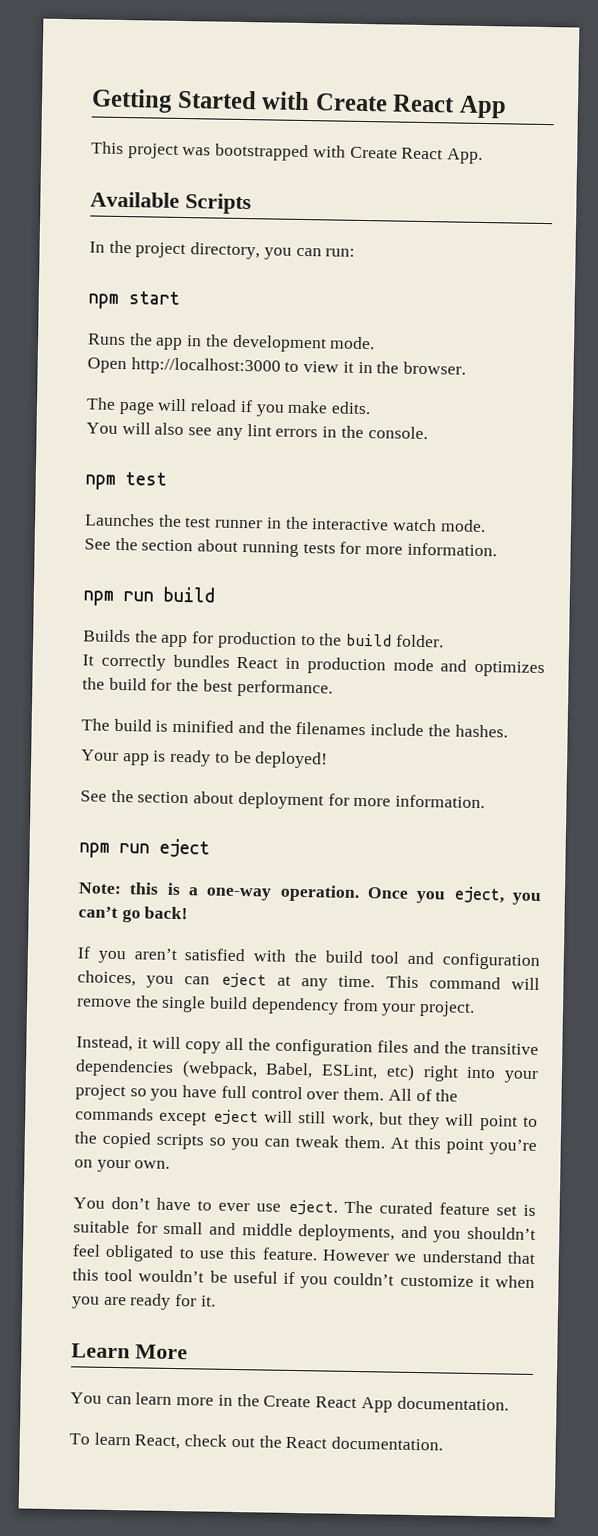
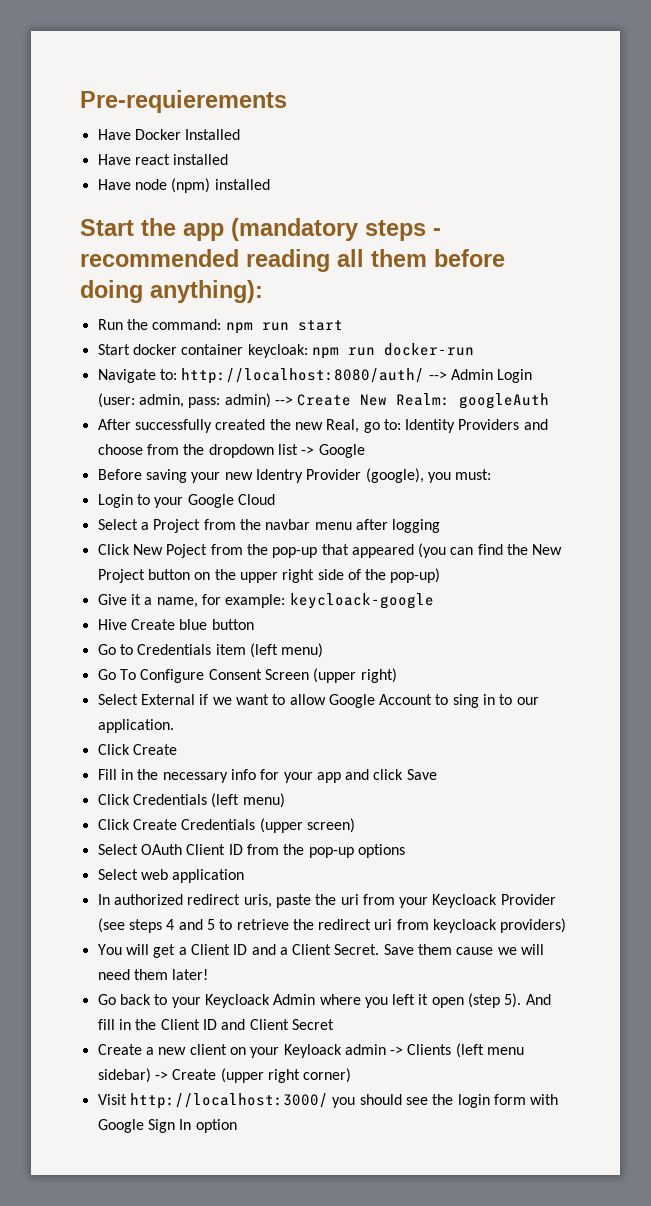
- Getting Started with Create React App
- This project was bootstrapped with Create React App.
- Available Scripts
- In the project directory, you can run:
- npm start
- Runs the app in the development mode.
- Open http://localhost:3000 to view it in the browser.
- The page will reload if you make edits.
- You will also see any lint errors in the console.
- npm test
- Launches the test runner in the interactive watch mode.
- See the section about running tests for more information.
- npm run build
- Builds the app for production to the build folder.
- It correctly bundles React in production mode and optimizes the build for the best performance.
- The build is minified and the filenames include the hashes.
- Your app is ready to be deployed!
- See the section about deployment for more information.
- npm run eject
- Note: this is a one-way operation. Once you eject, you can’t go back!
- If you aren’t satisfied with the build tool and configuration choices, you can eject at any time. This command will remove the single build dependency from your project.
- Instead, it will copy all the configuration files and the transitive dependencies (webpack, Babel, ESLint, etc) right into your project so you have full control over them. All of the commands except eject will still work, but they will point to the copied scripts so you can tweak them. At this point you’re on your own.
- You don’t have to ever use eject. The curated feature set is suitable for small and middle deployments, and you shouldn’t feel obligated to use this feature. However we understand that this tool wouldn’t be useful if you couldn’t customize it when you are ready for it.
- Learn More
- You can learn more in the Create React App documentation.
- To learn React, check out the React documentation.
+ Pre-requierements
+ Have Docker Installed
+ Have react installed
+ Have node (npm) installed
+ Start the app (mandatory steps - recommended reading all them before doing anything):
+ Run the command: npm run start
+ Start docker container keycloak: npm run docker-run
+ Navigate to: http://localhost:8080/auth/ --> Admin Login (user: admin, pass: admin) --> Create New Realm: googleAuth
+ After successfully created the new Real, go to: Identity Providers and choose from the dropdown list -> Google
+ Before saving your new Identry Provider (google), you must:
+ Login to your Google Cloud
+ Select a Project from the navbar menu after logging
+ Click New Poject from the pop-up that appeared (you can find the New Project button on the upper right side of the pop-up)
+ Give it a name, for example: keycloack-google
+ Hive Create blue button
+ Go to Credentials item (left menu)
+ Go To Configure Consent Screen (upper right)
+ Select External if we want to allow Google Account to sing in to our application.
+ Click Create
+ Fill in the necessary info for your app and click Save
+ Click Credentials (left menu)
+ Click Create Credentials (upper screen)
+ Select OAuth Client ID from the pop-up options
+ Select web application
+ In authorized redirect uris, paste the uri from your Keycloack Provider (see steps 4 and 5 to retrieve the redirect uri from keycloack providers)
+ You will get a Client ID and a Client Secret. Save them cause we will need them later!
+ Go back to your Keycloack Admin where you left it open (step 5). And fill in the Client ID and Client Secret
+ Create a new client on your Keyloack admin -> Clients (left menu sidebar) -> Create (upper right corner)
+ Visit http://localhost:3000/ you should see the login form with Google Sign In option

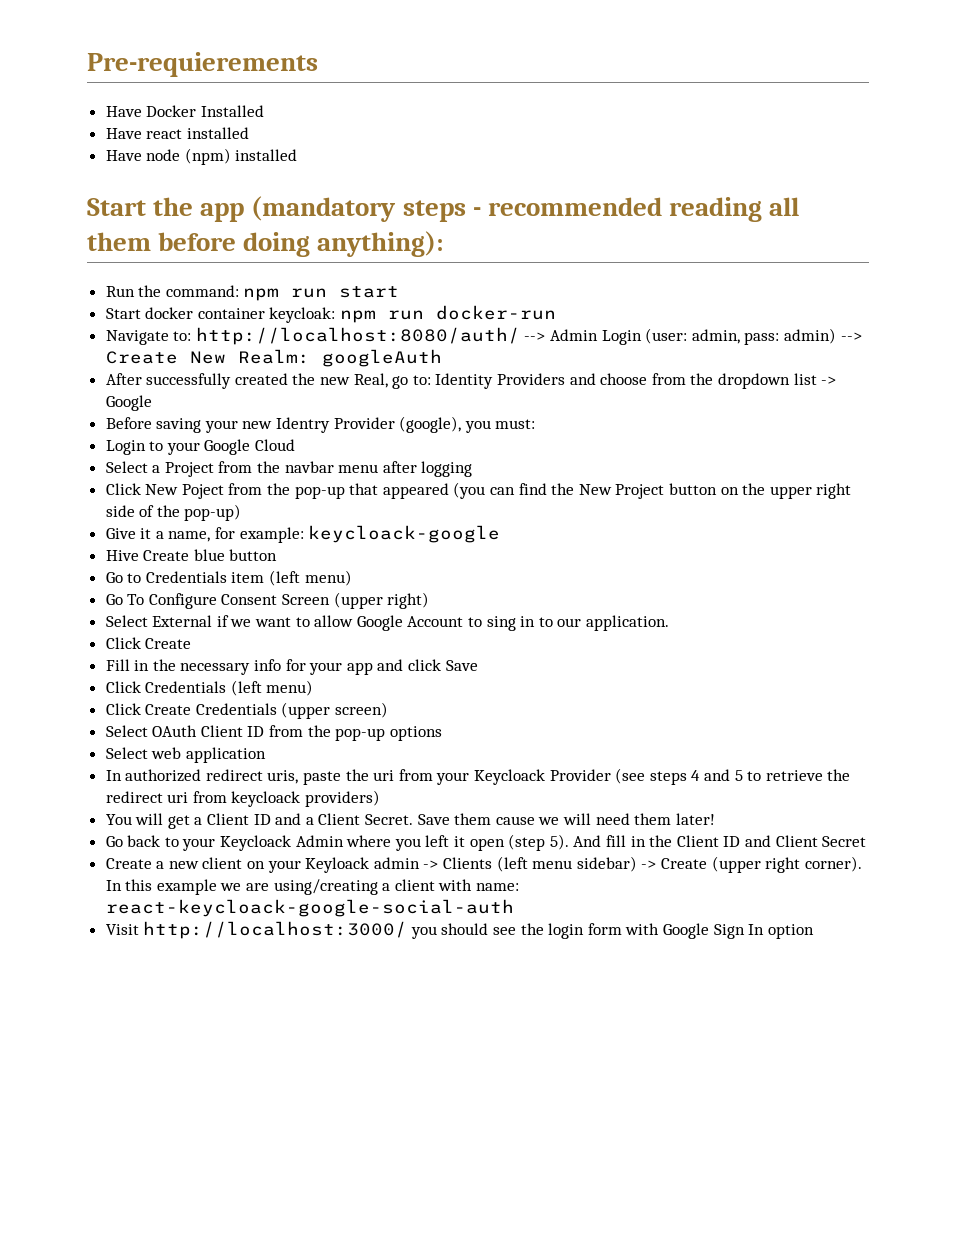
- Create a new client on your Keyloack admin -> Clients (left menu sidebar) -> Create (upper right corner)
+ Create a new client on your Keyloack admin -> Clients (left menu sidebar) -> Create (upper right corner). In this example we are using/creating a client with name: react-keycloack-google-social-auth

